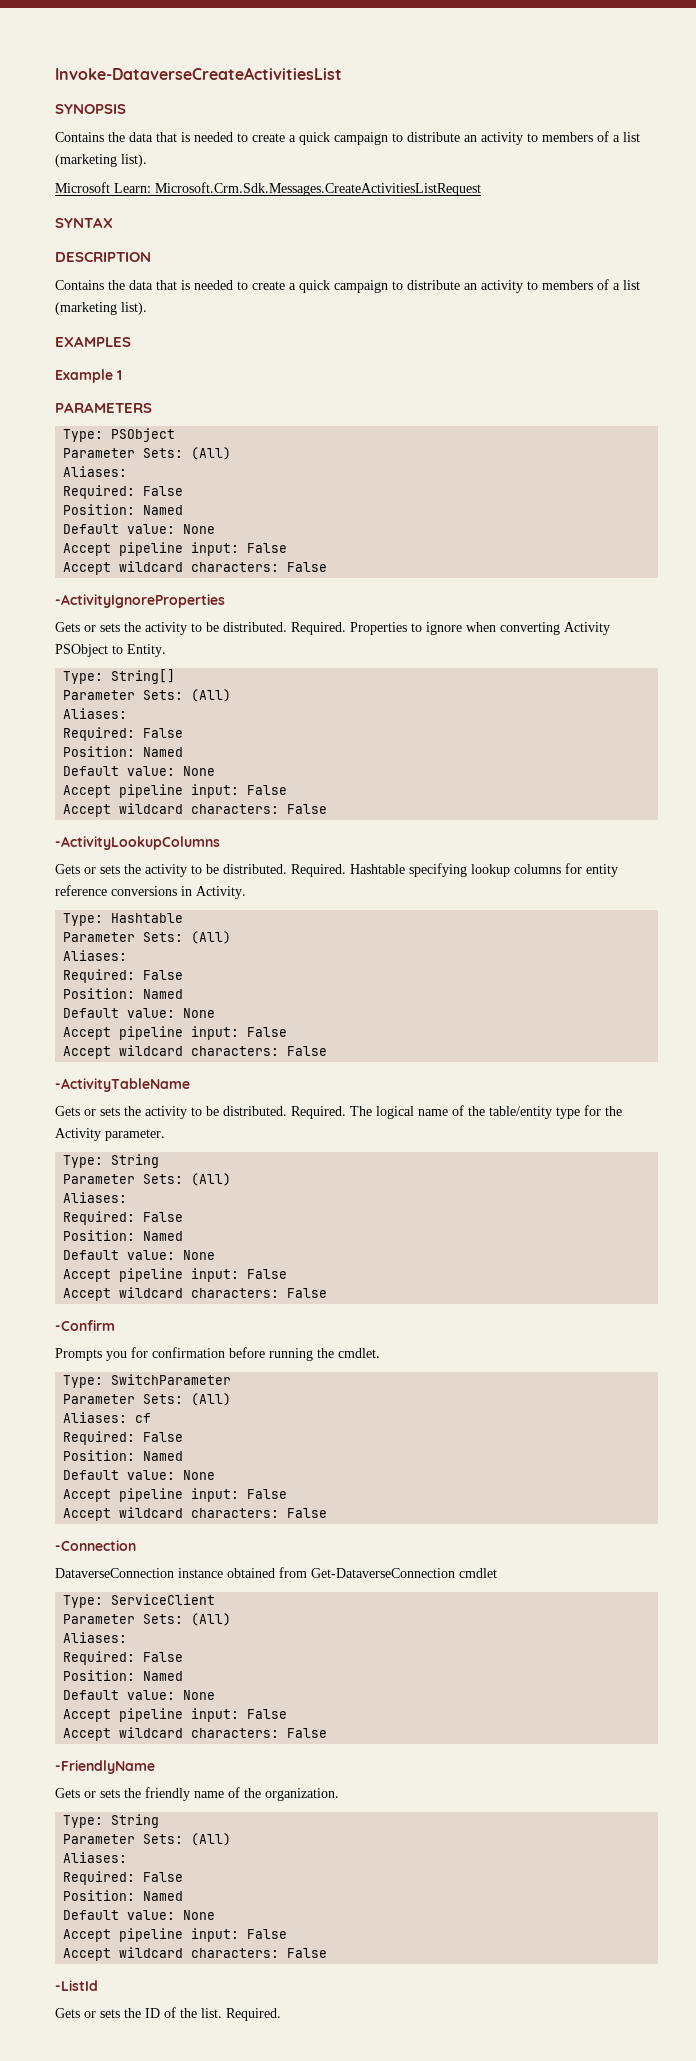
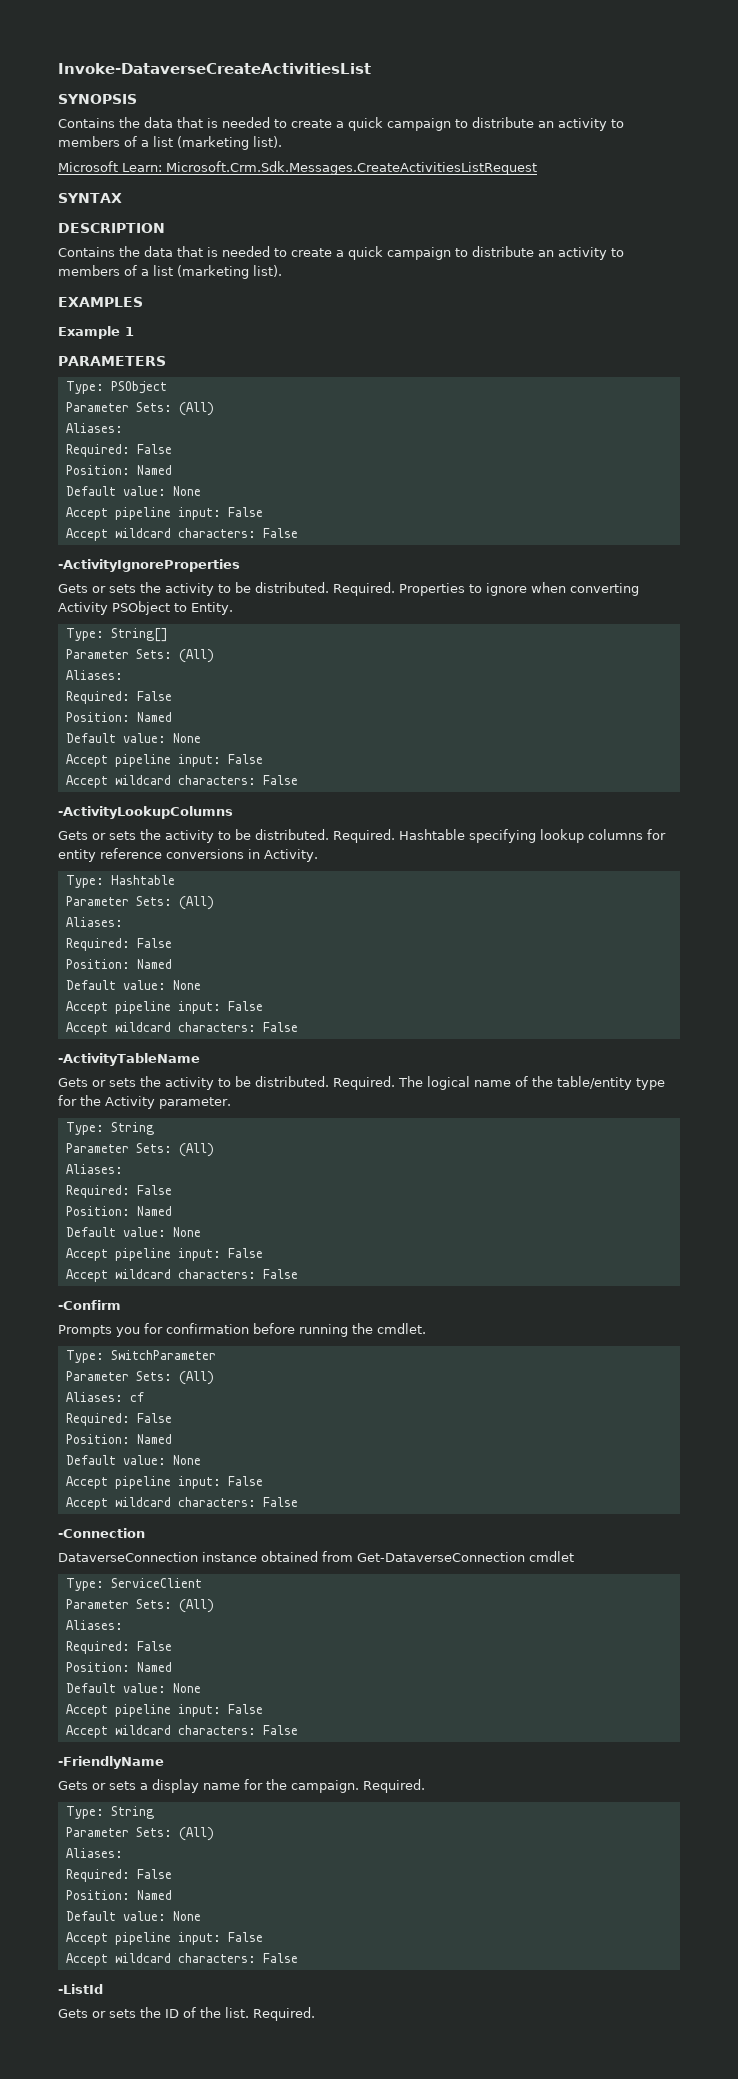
- Gets or sets the friendly name of the organization.
+ Gets or sets a display name for the campaign. Required.

